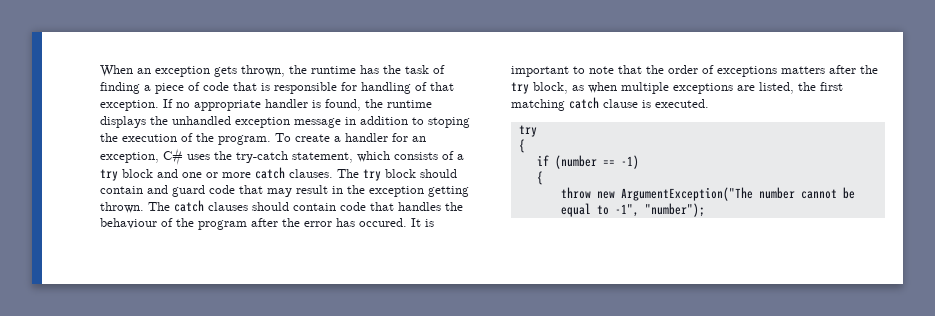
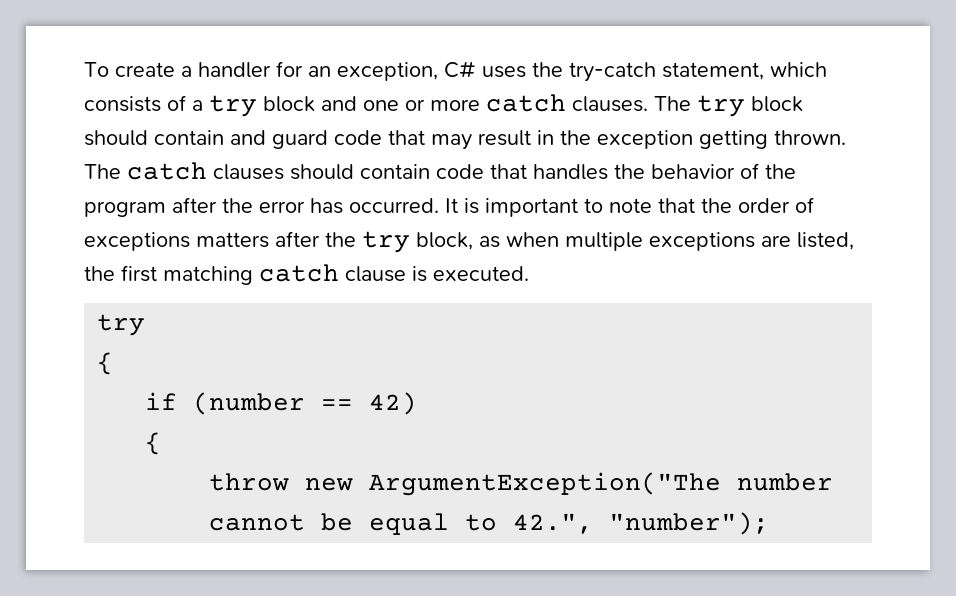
- When an exception gets thrown, the runtime has the task of finding a piece of code that is responsible for handling of that exception. If no appropriate handler is found, the runtime displays the unhandled exception message in addition to stoping the execution of the program.
- The catch clauses should contain code that handles the behaviour of the program after the error has occured.
+ The catch clauses should contain code that handles the behavior of the program after the error has occurred.
- if (number == -1)
+ if (number == 42)
- throw new ArgumentException("The number cannot be equal to -1", "number");
+ throw new ArgumentException("The number cannot be equal to 42.", "number");

